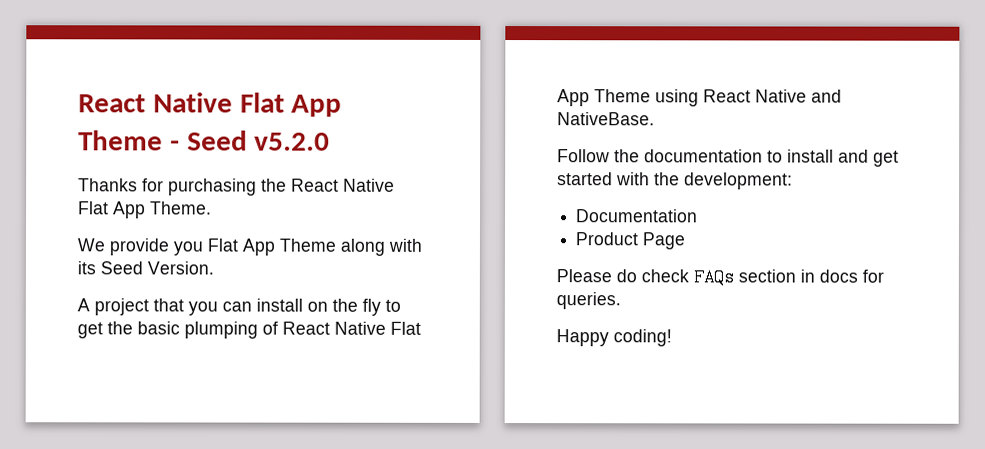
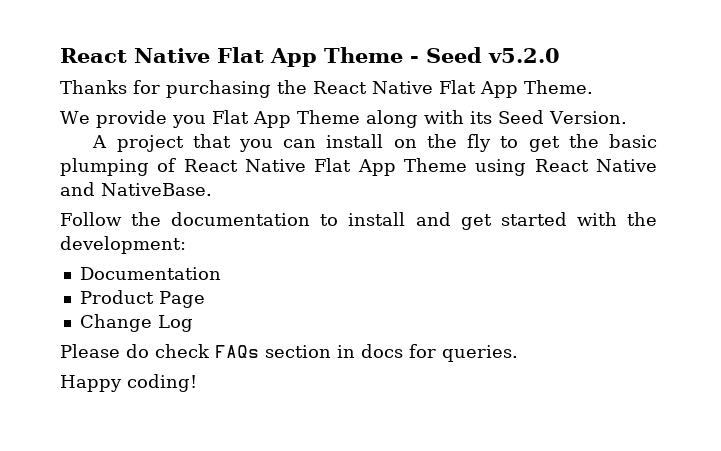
+ Change Log

